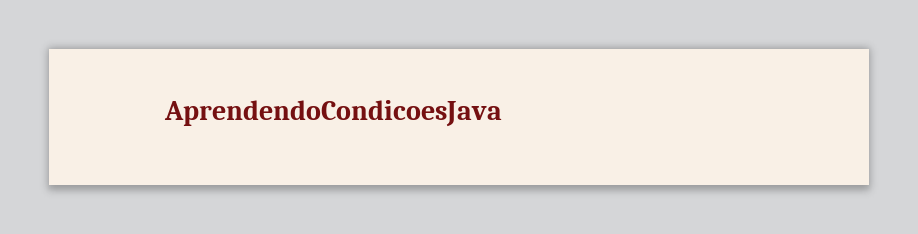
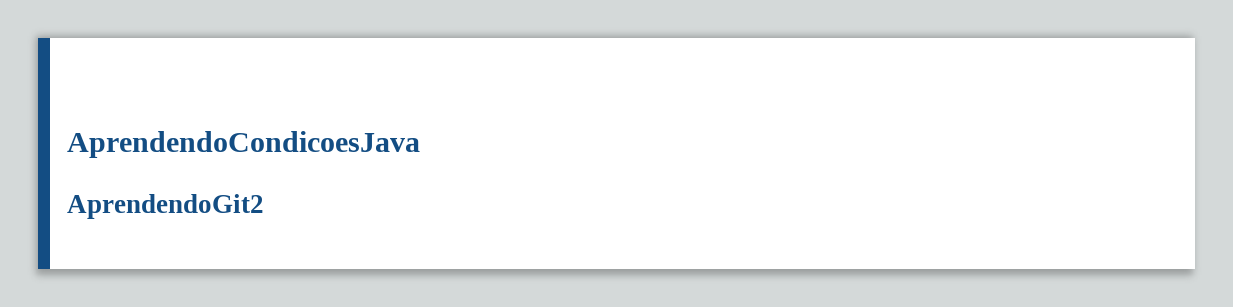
+ AprendendoGit2

